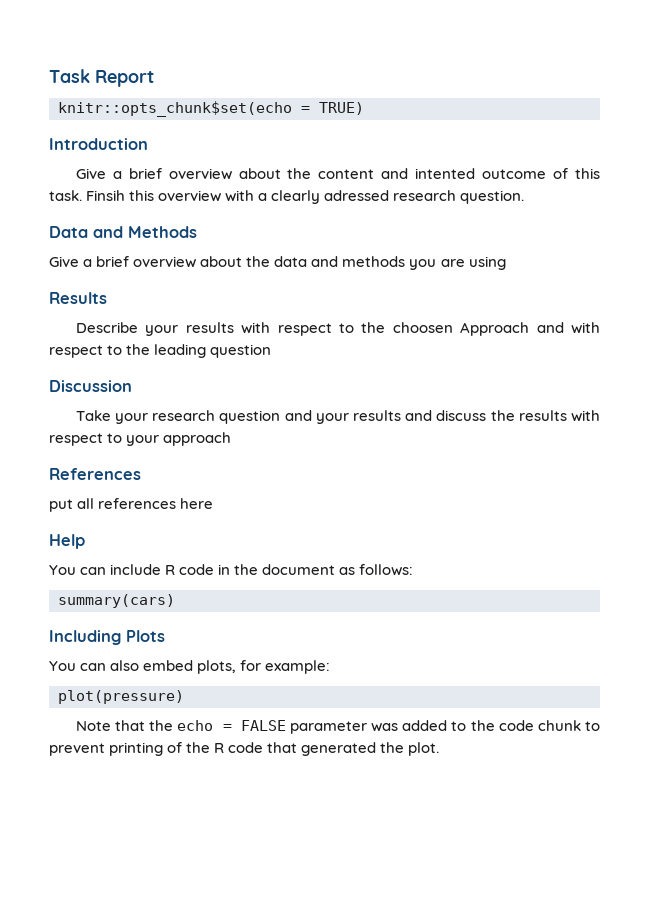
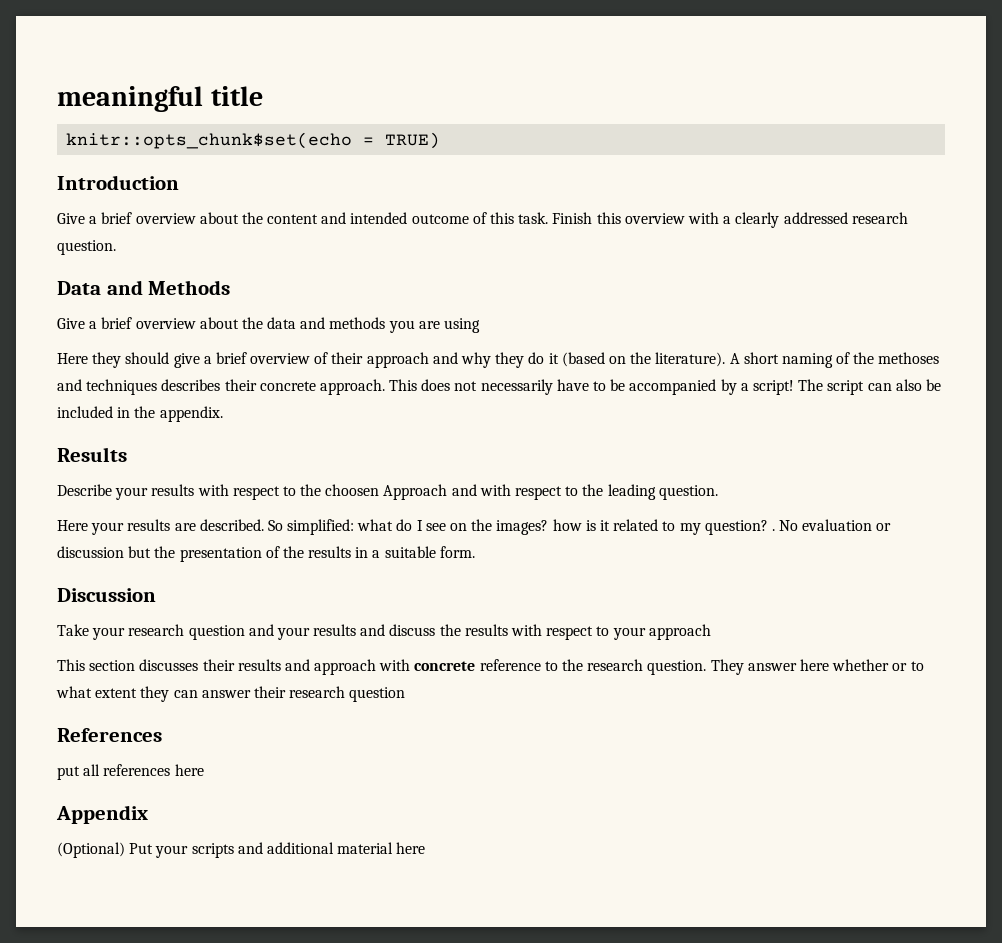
- Task Report
+ meaningful title
- Give a brief overview about the content and intented outcome of this task.
+ Give a brief overview about the content and intended outcome of this task.
- Finsih this overview with a clearly adressed research question.
+ Finish this overview with a clearly addressed research question.
+ Here they should give a brief overview of their approach and why they do it (based on the literature). A short naming of the methoses and techniques describes their concrete approach. This does not necessarily have to be accompanied by a script! The script can also be included in the appendix.
- Describe your results with respect to the choosen Approach and with respect to the leading question
+ Describe your results with respect to the choosen Approach and with respect to the leading question.
+ Here your results are described. So simplified: what do I see on the images? how is it related to my question? . No evaluation or discussion but the presentation of the results in a suitable form.
+ This section discusses their results and approach with concrete reference to the research question. They answer here whether or to what extent they can answer their research question
- Help
- You can include R code in the document as follows:
- summary(cars)
- Including Plots
- You can also embed plots, for example:
- plot(pressure)
- Note that the echo = FALSE parameter was added to the code chunk to prevent printing of the R code that generated the plot.
+ Appendix
+ (Optional) Put your scripts and additional material here

